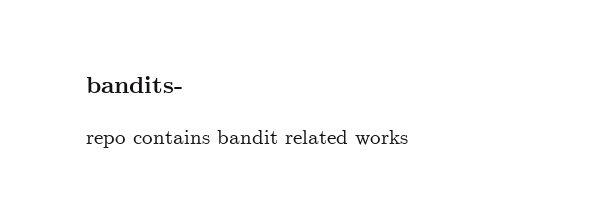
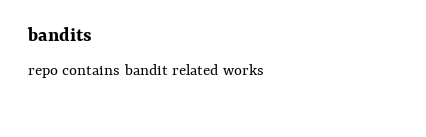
- bandits-
+ bandits

